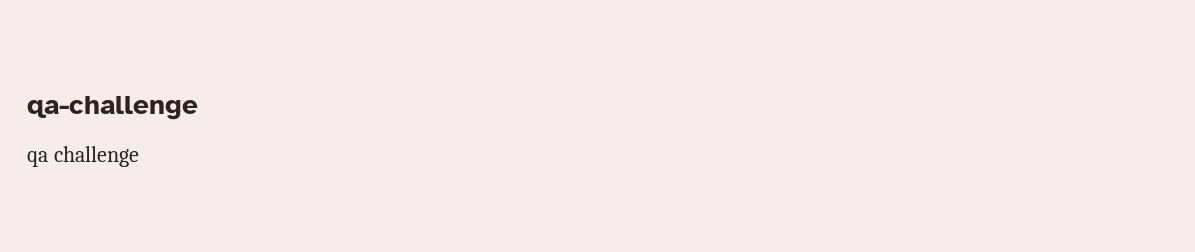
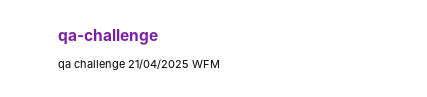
- qa challenge
+ qa challenge 21/04/2025 WFM

